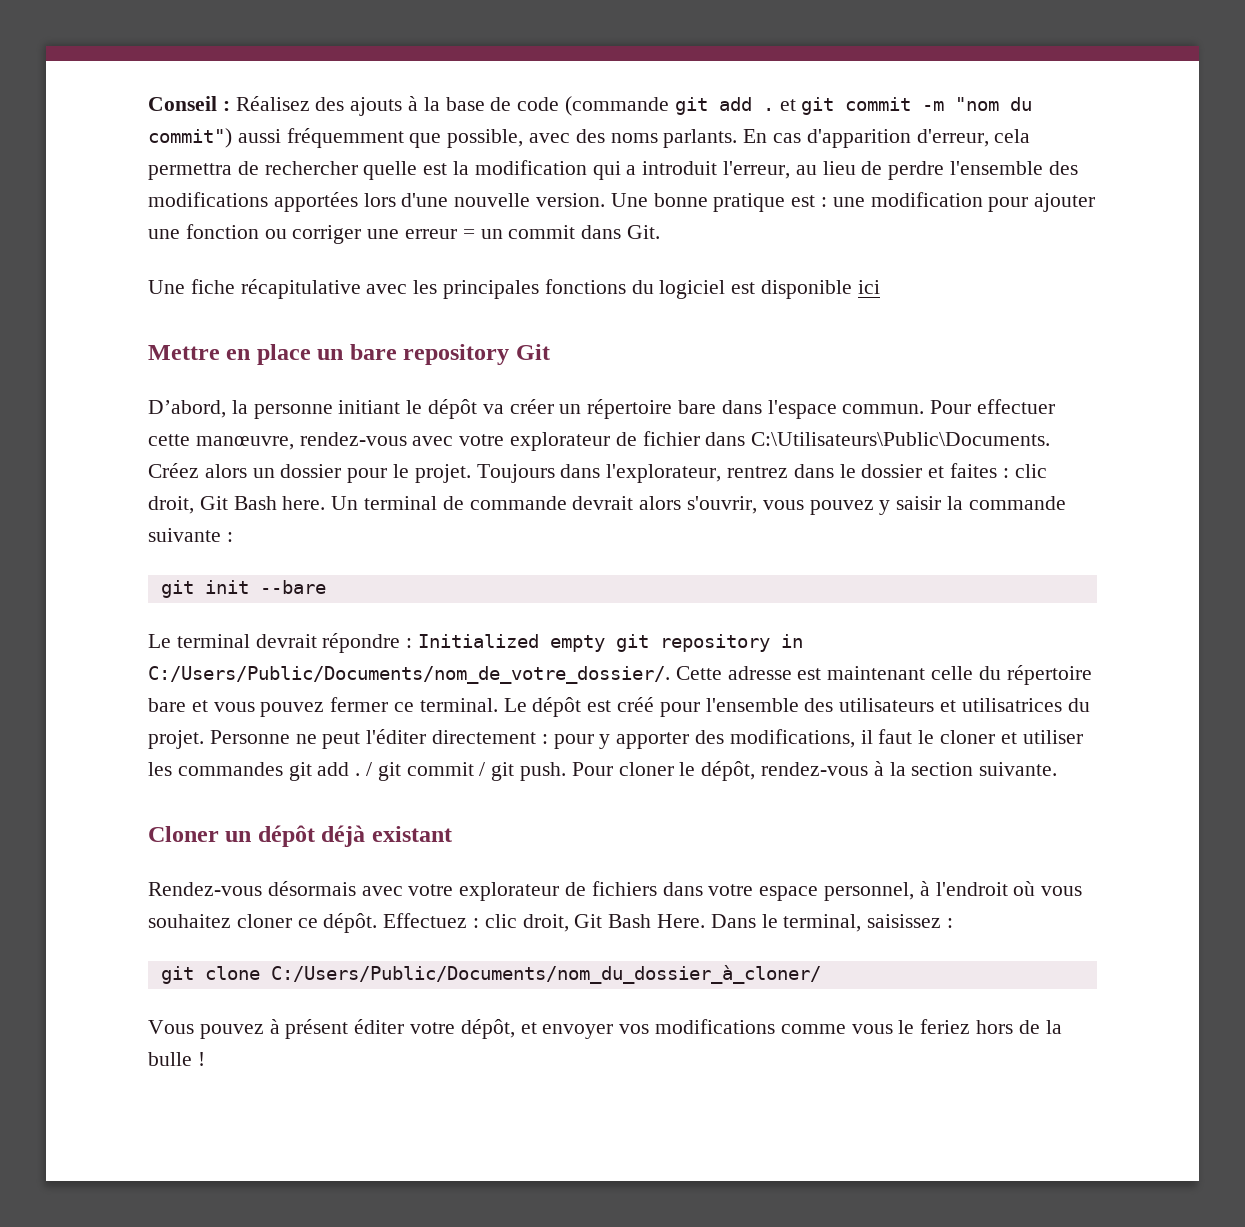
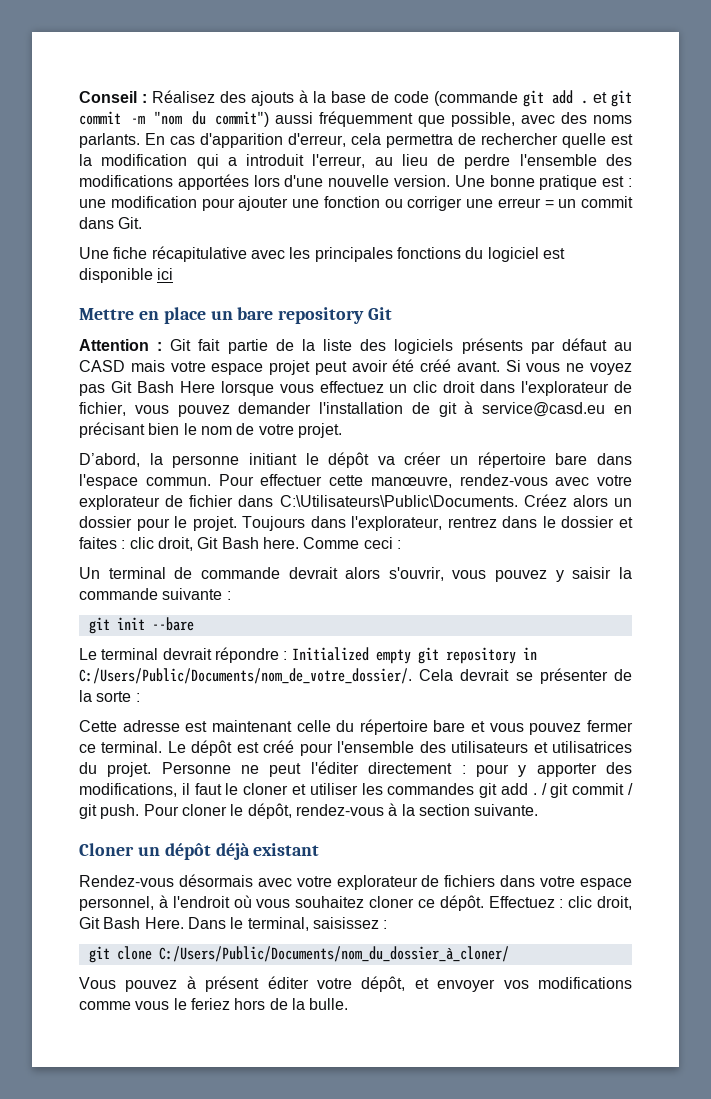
+ Attention : Git fait partie de la liste des logiciels présents par défaut au CASD mais votre espace projet peut avoir été créé avant. Si vous ne voyez pas Git Bash Here lorsque vous effectuez un clic droit dans l'explorateur de fichier, vous pouvez demander l'installation de git à service@casd.eu en précisant bien le nom de votre projet.
- Toujours dans l'explorateur, rentrez dans le dossier et faites : clic droit, Git Bash here. Un terminal de commande devrait alors s'ouvrir, vous pouvez y saisir la commande suivante :
+ Toujours dans l'explorateur, rentrez dans le dossier et faites : clic droit, Git Bash here. Comme ceci :
+ Un terminal de commande devrait alors s'ouvrir, vous pouvez y saisir la commande suivante :
- Le terminal devrait répondre : Initialized empty git repository in C:/Users/Public/Documents/nom_de_votre_dossier/. Cette adresse est maintenant celle du répertoire bare et vous pouvez fermer ce terminal.
+ Le terminal devrait répondre : Initialized empty git repository in C:/Users/Public/Documents/nom_de_votre_dossier/. Cela devrait se présenter de la sorte :
+ Cette adresse est maintenant celle du répertoire bare et vous pouvez fermer ce terminal.
- Vous pouvez à présent éditer votre dépôt, et envoyer vos modifications comme vous le feriez hors de la bulle !
+ Vous pouvez à présent éditer votre dépôt, et envoyer vos modifications comme vous le feriez hors de la bulle.

